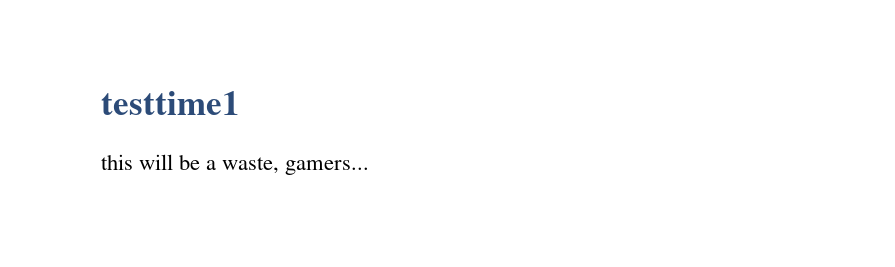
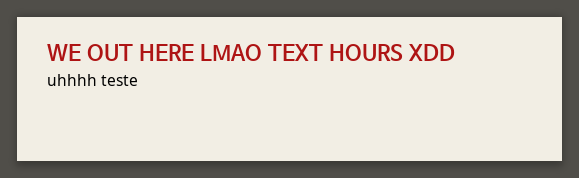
- testtime1
- this will be a waste, gamers...
+ WE OUT HERE LMAO TEXT HOURS XDD
+ uhhhh teste

